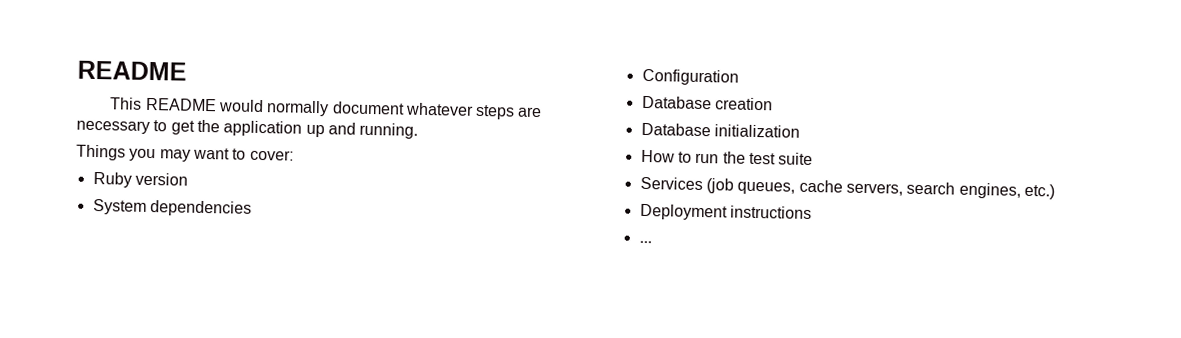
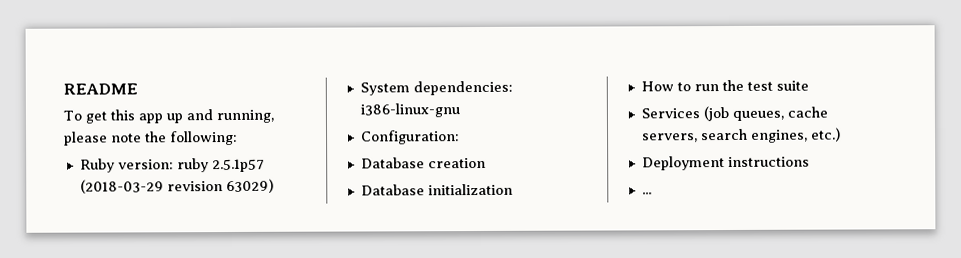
- This README would normally document whatever steps are necessary to get the application up and running.
- Things you may want to cover:
- Ruby version
- System dependencies
- Configuration
+ To get this app up and running, please note the following:
+ Ruby version: ruby 2.5.1p57 (2018-03-29 revision 63029)
+ System dependencies: i386-linux-gnu
+ Configuration:

